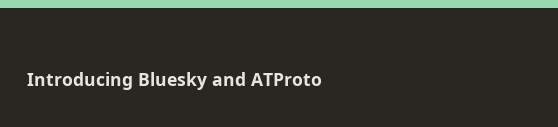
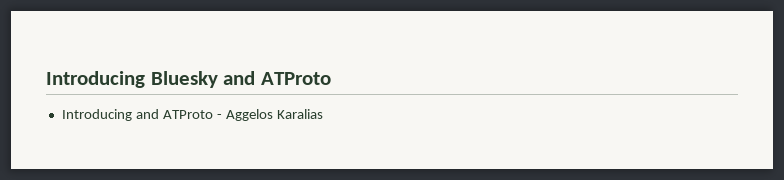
+ Introducing and ATProto - Aggelos Karalias

